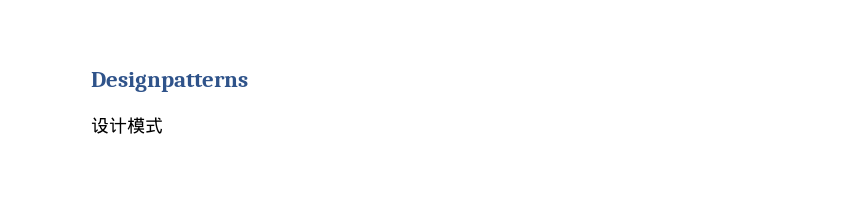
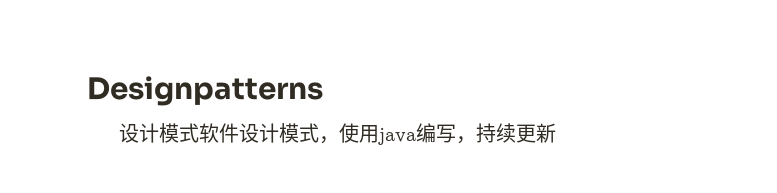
- 设计模式
+ 设计模式软件设计模式，使用java编写，持续更新

